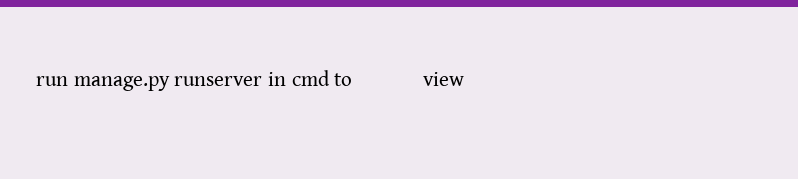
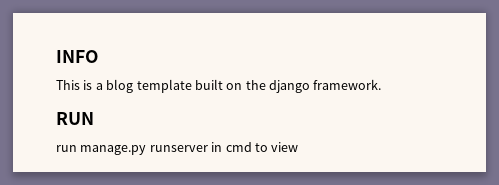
+ INFO
+ This is a blog template built on the django framework.
+ RUN

